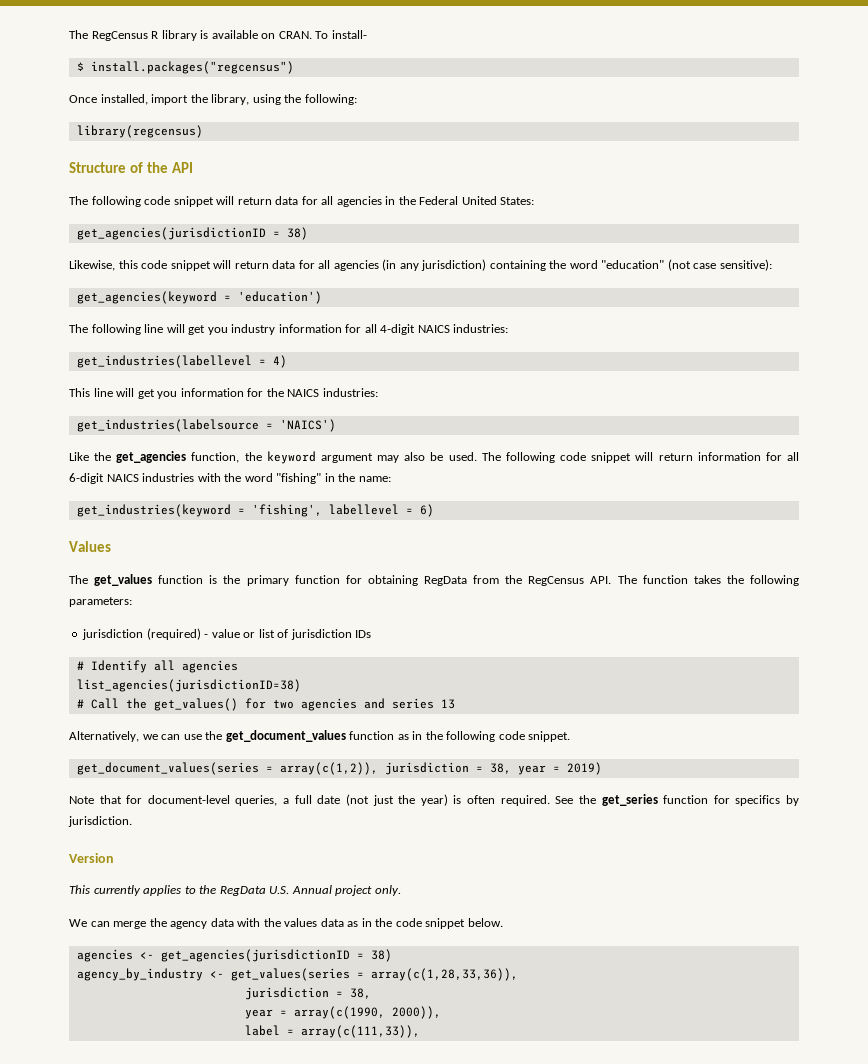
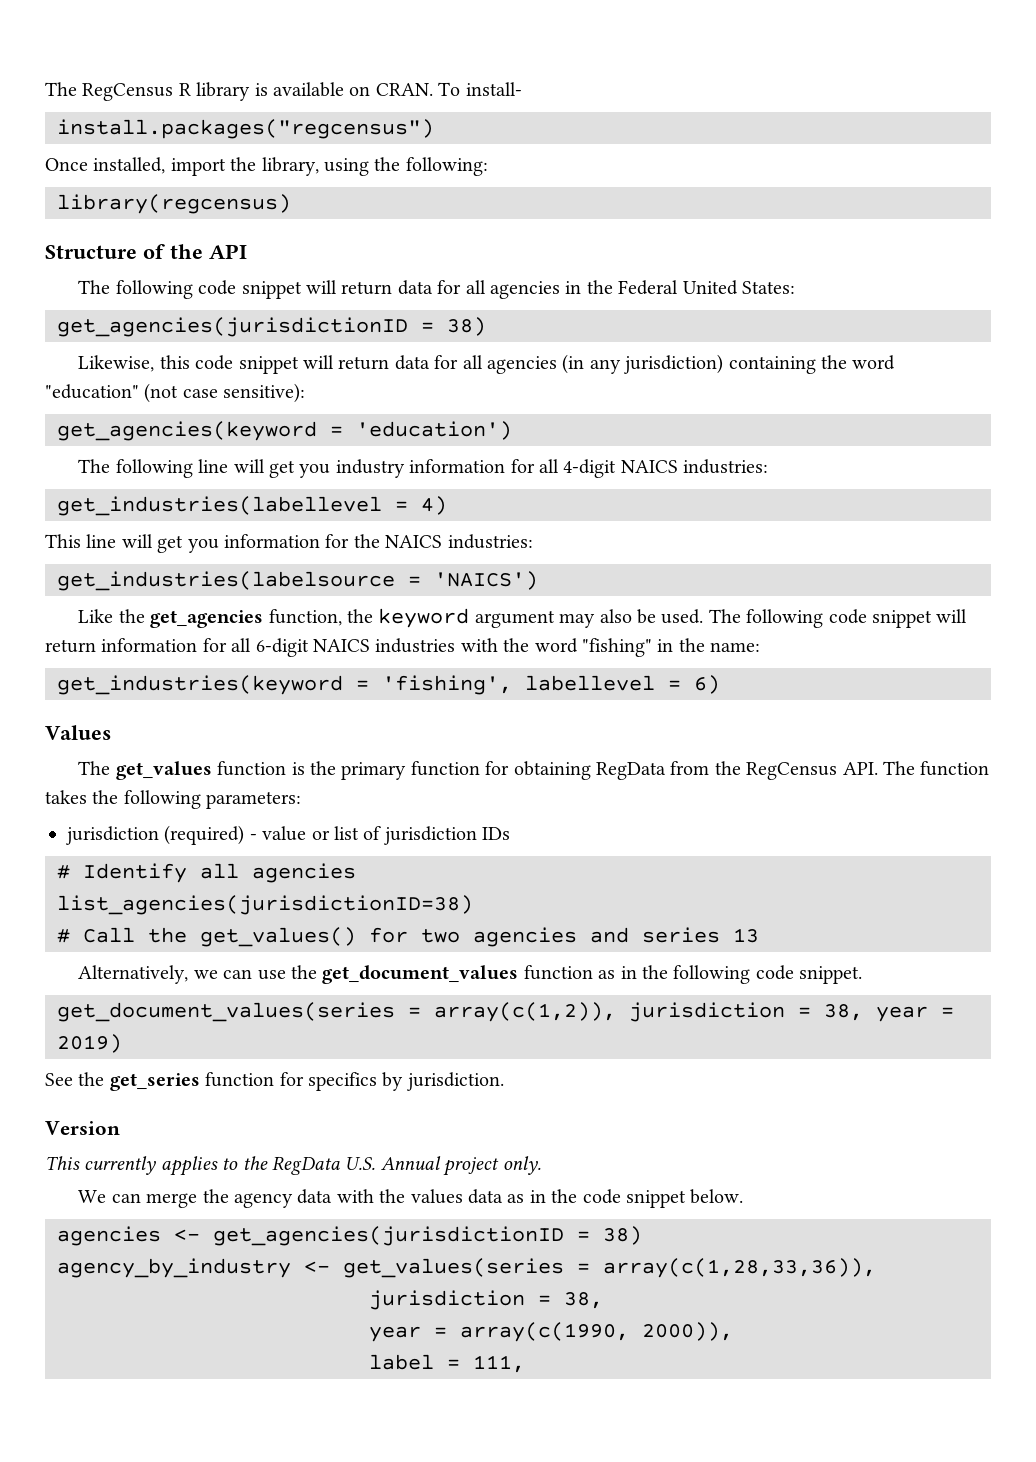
- $ install.packages("regcensus")
+ install.packages("regcensus")
- Note that for document-level queries, a full date (not just the year) is often required.
- label = array(c(111,33)),
+ label = 111,

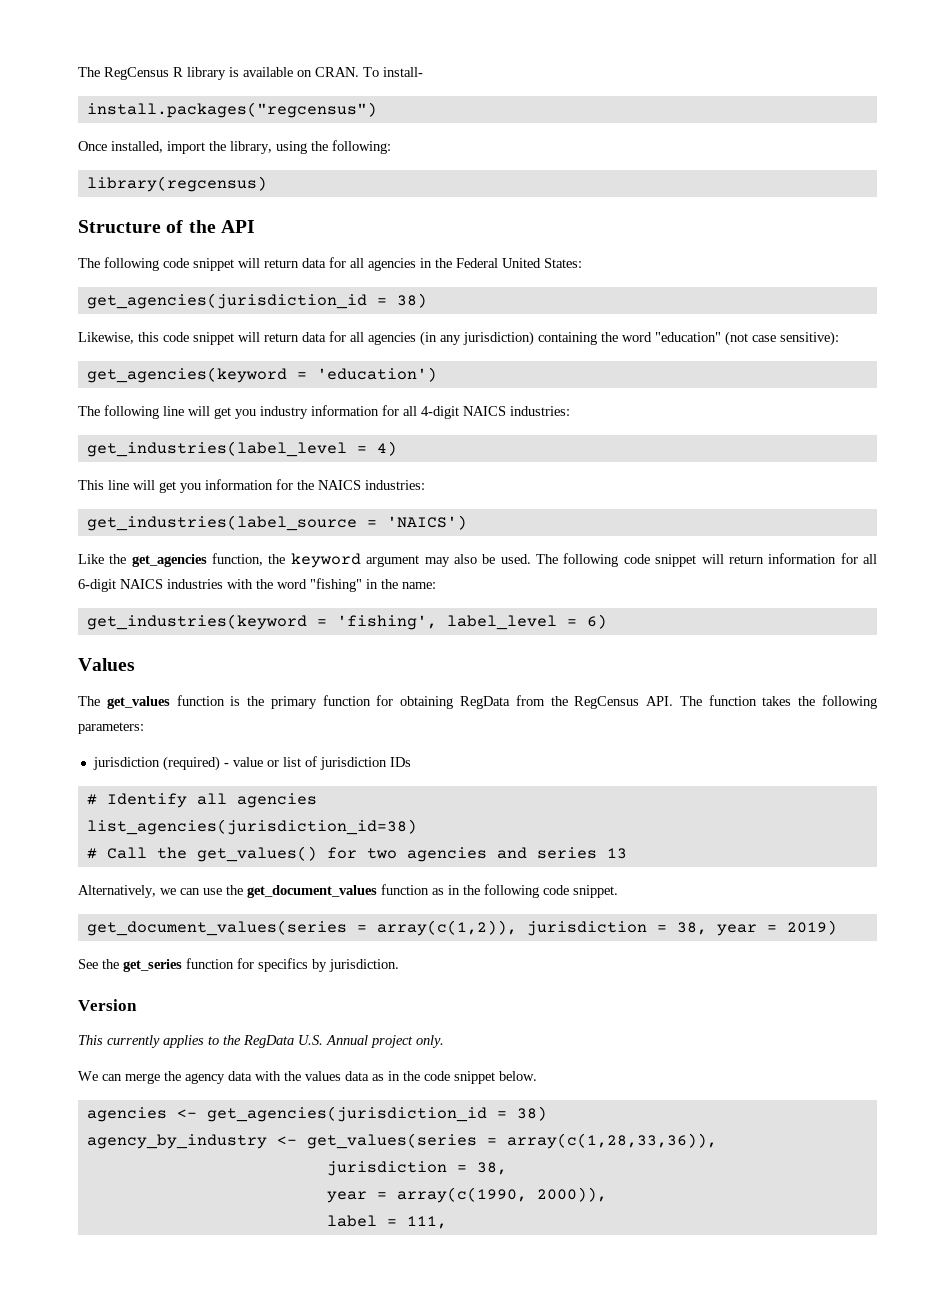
  The following code snippet will return data for all agencies in the Federal United States:
- get_agencies(jurisdictionID = 38)
+ get_agencies(jurisdiction_id = 38)
- get_industries(labellevel = 4)
+ get_industries(label_level = 4)
- get_industries(labelsource = 'NAICS')
+ get_industries(label_source = 'NAICS')
- get_industries(keyword = 'fishing', labellevel = 6)
+ get_industries(keyword = 'fishing', label_level = 6)
- list_agencies(jurisdictionID=38)
+ list_agencies(jurisdiction_id=38)
- agencies <- get_agencies(jurisdictionID = 38)
+ agencies <- get_agencies(jurisdiction_id = 38)

